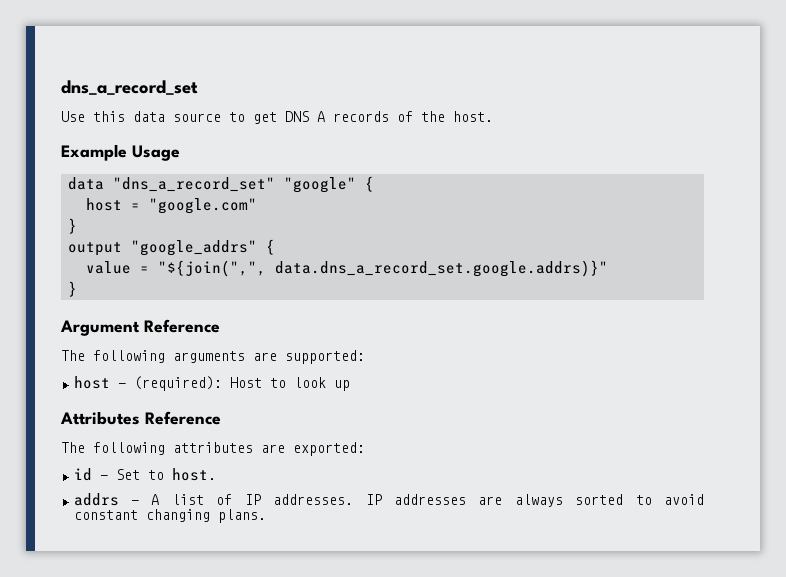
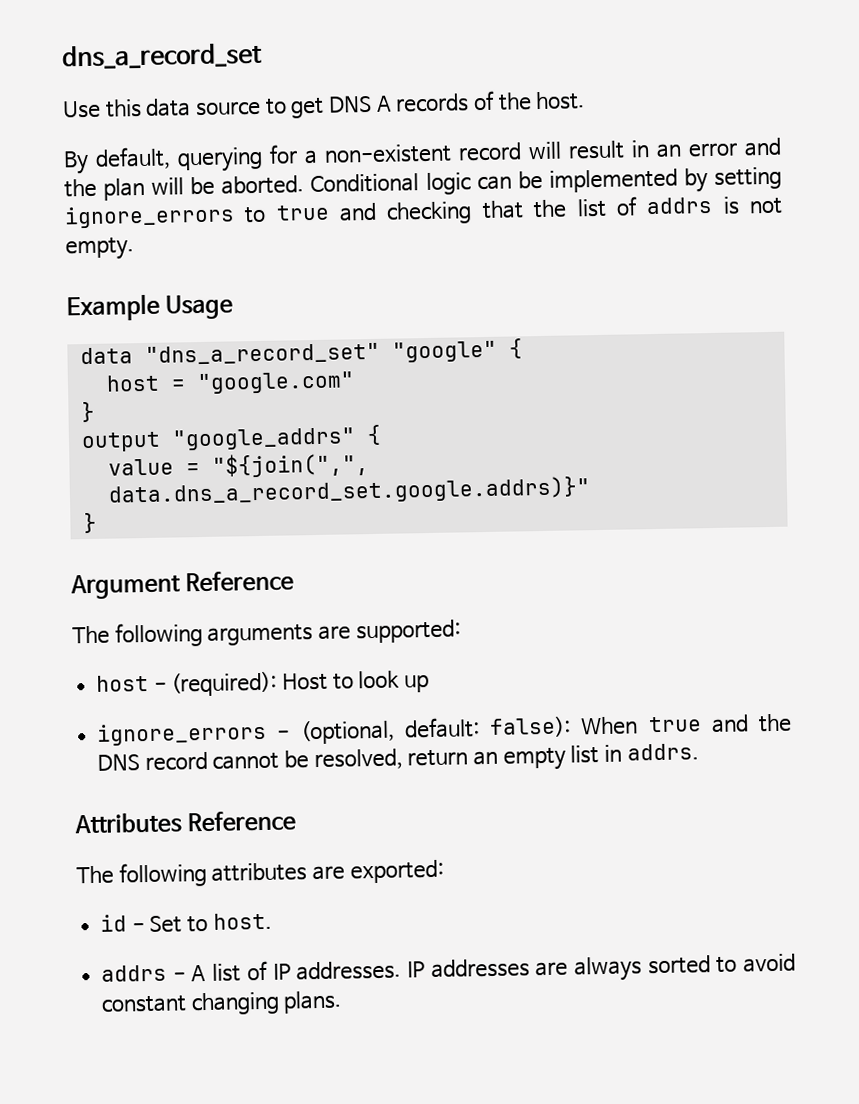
+ By default, querying for a non-existent record will result in an error and the plan will be aborted. Conditional logic can be implemented by setting ignore_errors to true and checking that the list of addrs is not empty.
+ ignore_errors - (optional, default: false): When true and the DNS record cannot be resolved, return an empty list in addrs.

